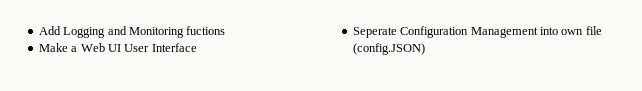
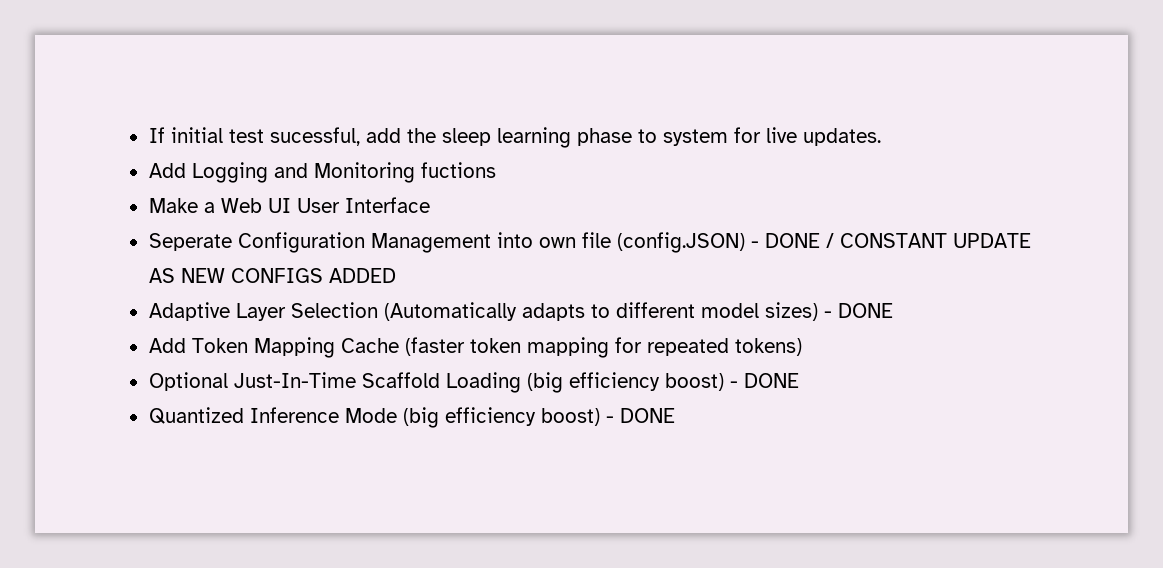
+ If initial test sucessful, add the sleep learning phase to system for live updates.
- Seperate Configuration Management into own file (config.JSON)
+ Seperate Configuration Management into own file (config.JSON) - DONE / CONSTANT UPDATE AS NEW CONFIGS ADDED
+ Adaptive Layer Selection (Automatically adapts to different model sizes) - DONE
+ Add Token Mapping Cache (faster token mapping for repeated tokens)
+ Optional Just-In-Time Scaffold Loading (big efficiency boost) - DONE
+ Quantized Inference Mode (big efficiency boost) - DONE

